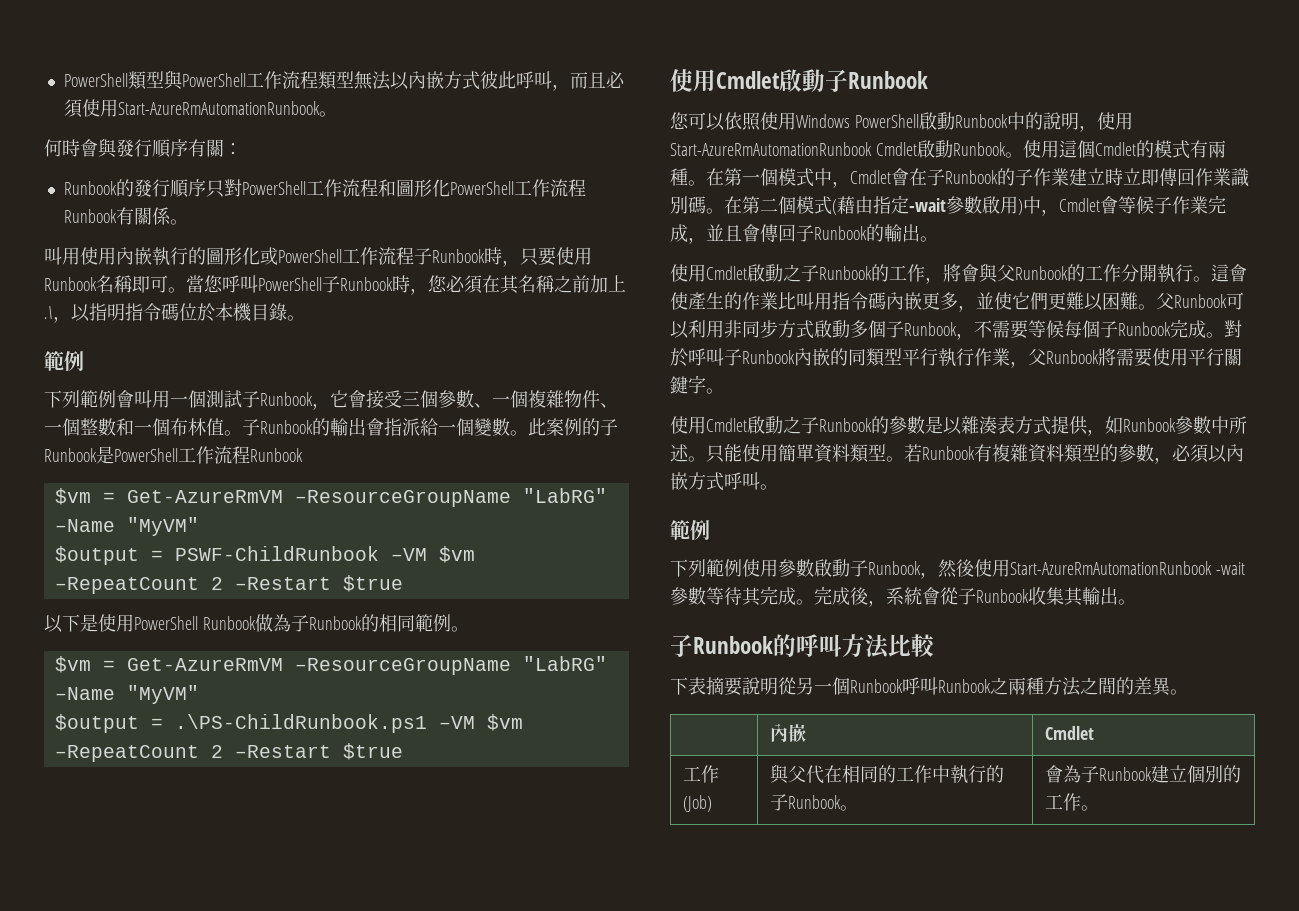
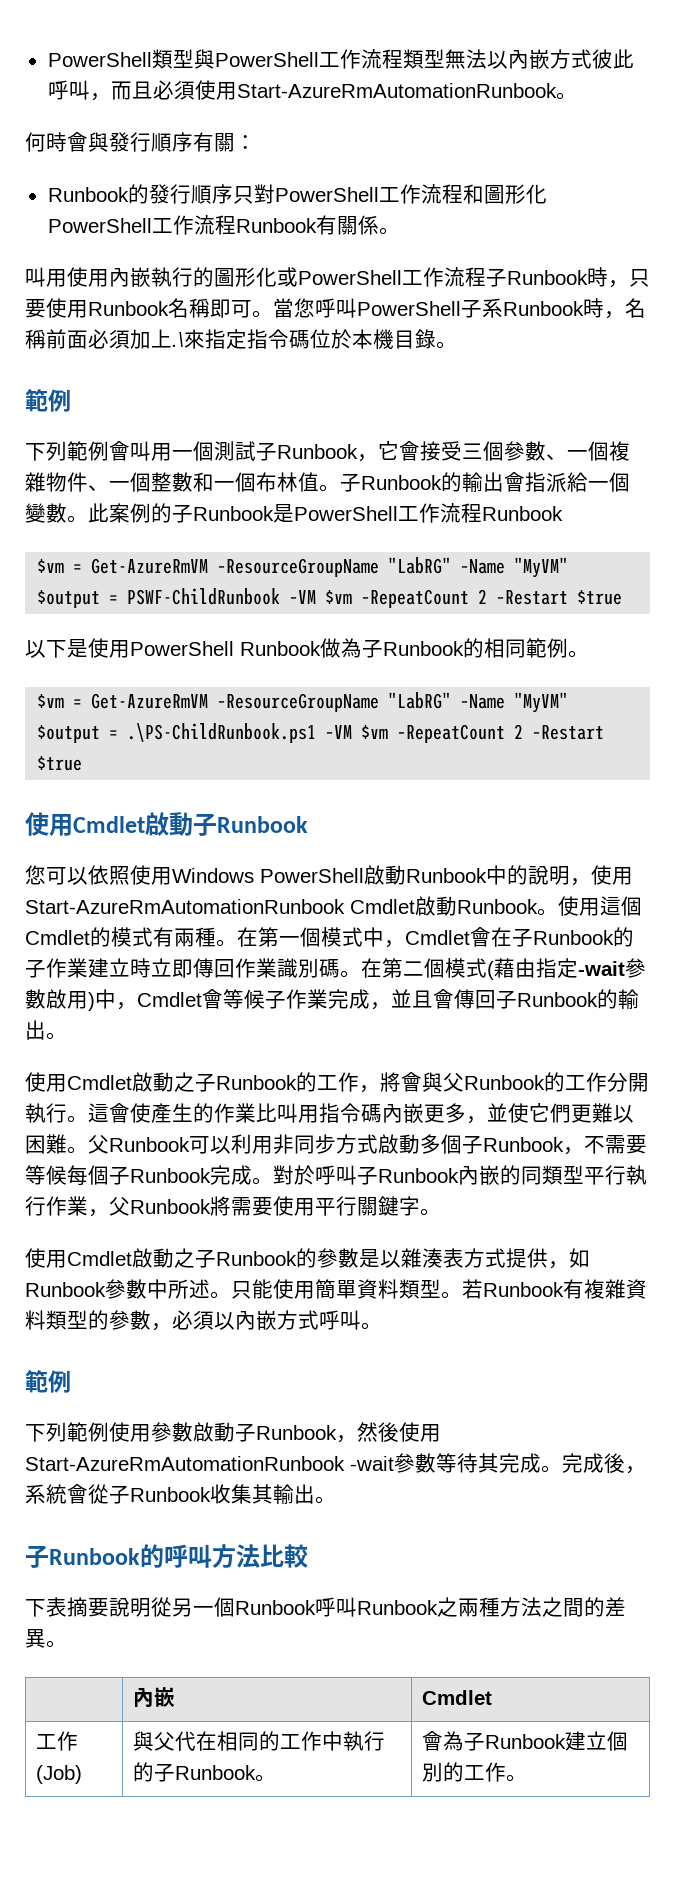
- 當您呼叫PowerShell子Runbook時，您必須在其名稱之前加上.\，以指明指令碼位於本機目錄。
+ 當您呼叫PowerShell子系Runbook時，名稱前面必須加上.\來指定指令碼位於本機目錄。

